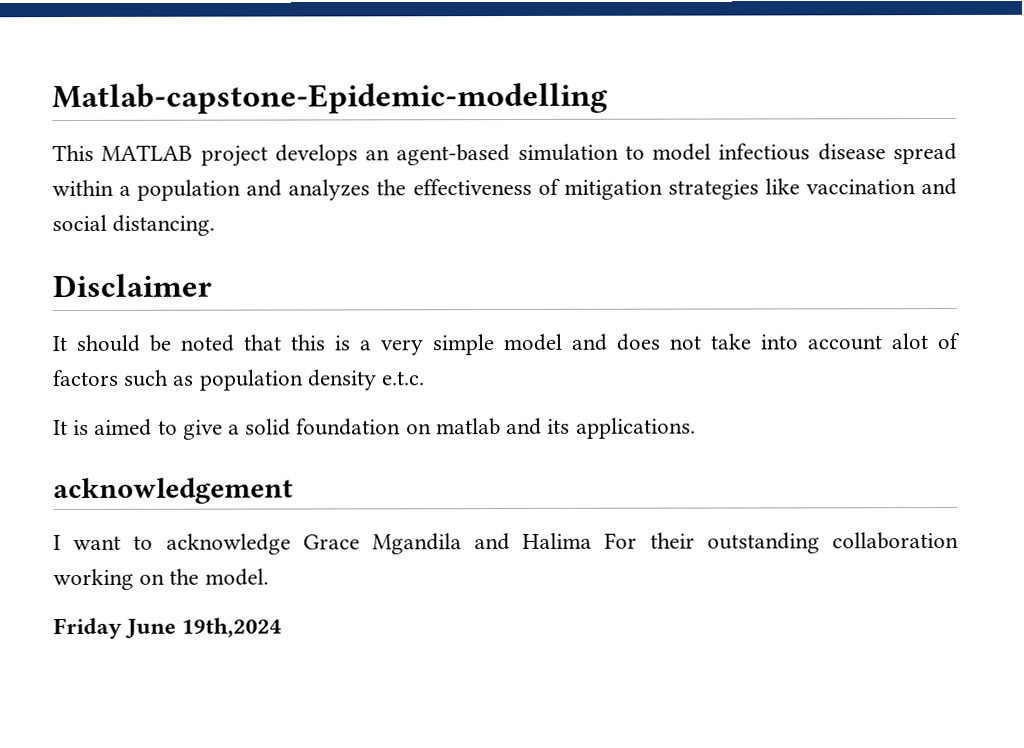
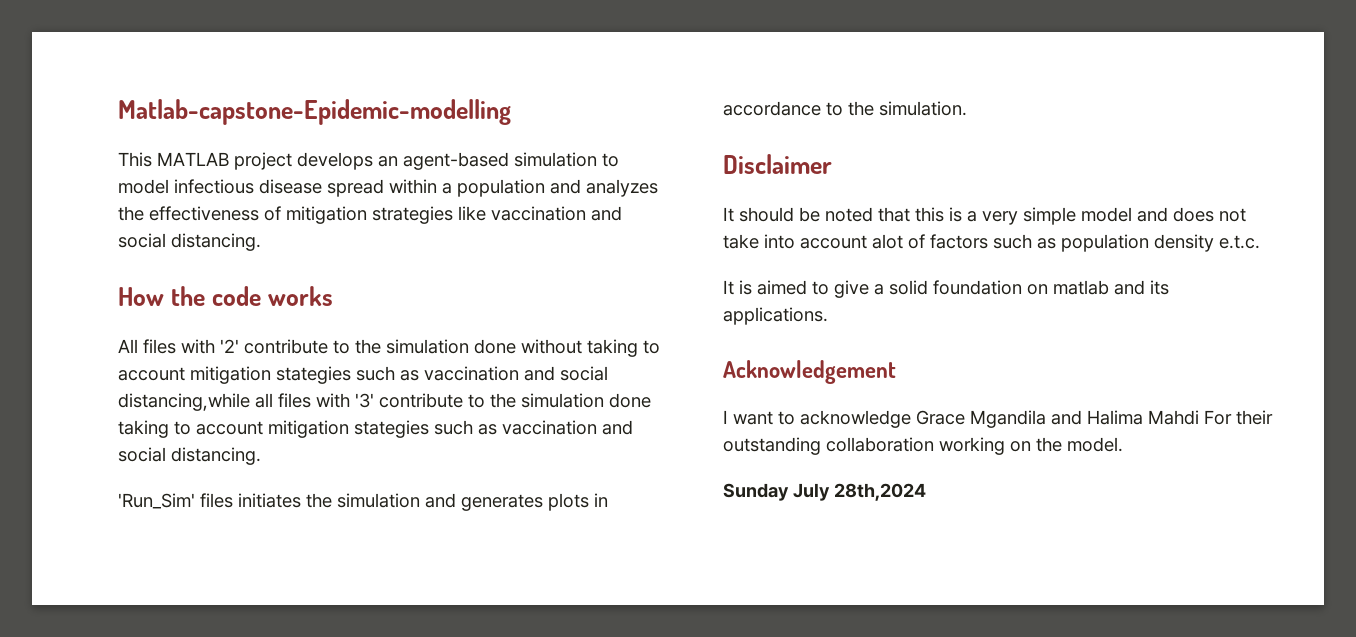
+ How the code works
+ All files with '2' contribute to the simulation done without taking to account mitigation stategies such as vaccination and social distancing,while all files with '3' contribute to the simulation done taking to account mitigation stategies such as vaccination and social distancing.
+ 'Run_Sim' files initiates the simulation and generates plots in accordance to the simulation.
- acknowledgement
+ Acknowledgement
- I want to acknowledge Grace Mgandila and Halima For their outstanding collaboration working on the model.
+ I want to acknowledge Grace Mgandila and Halima Mahdi For their outstanding collaboration working on the model.
- Friday June 19th,2024
+ Sunday July 28th,2024

